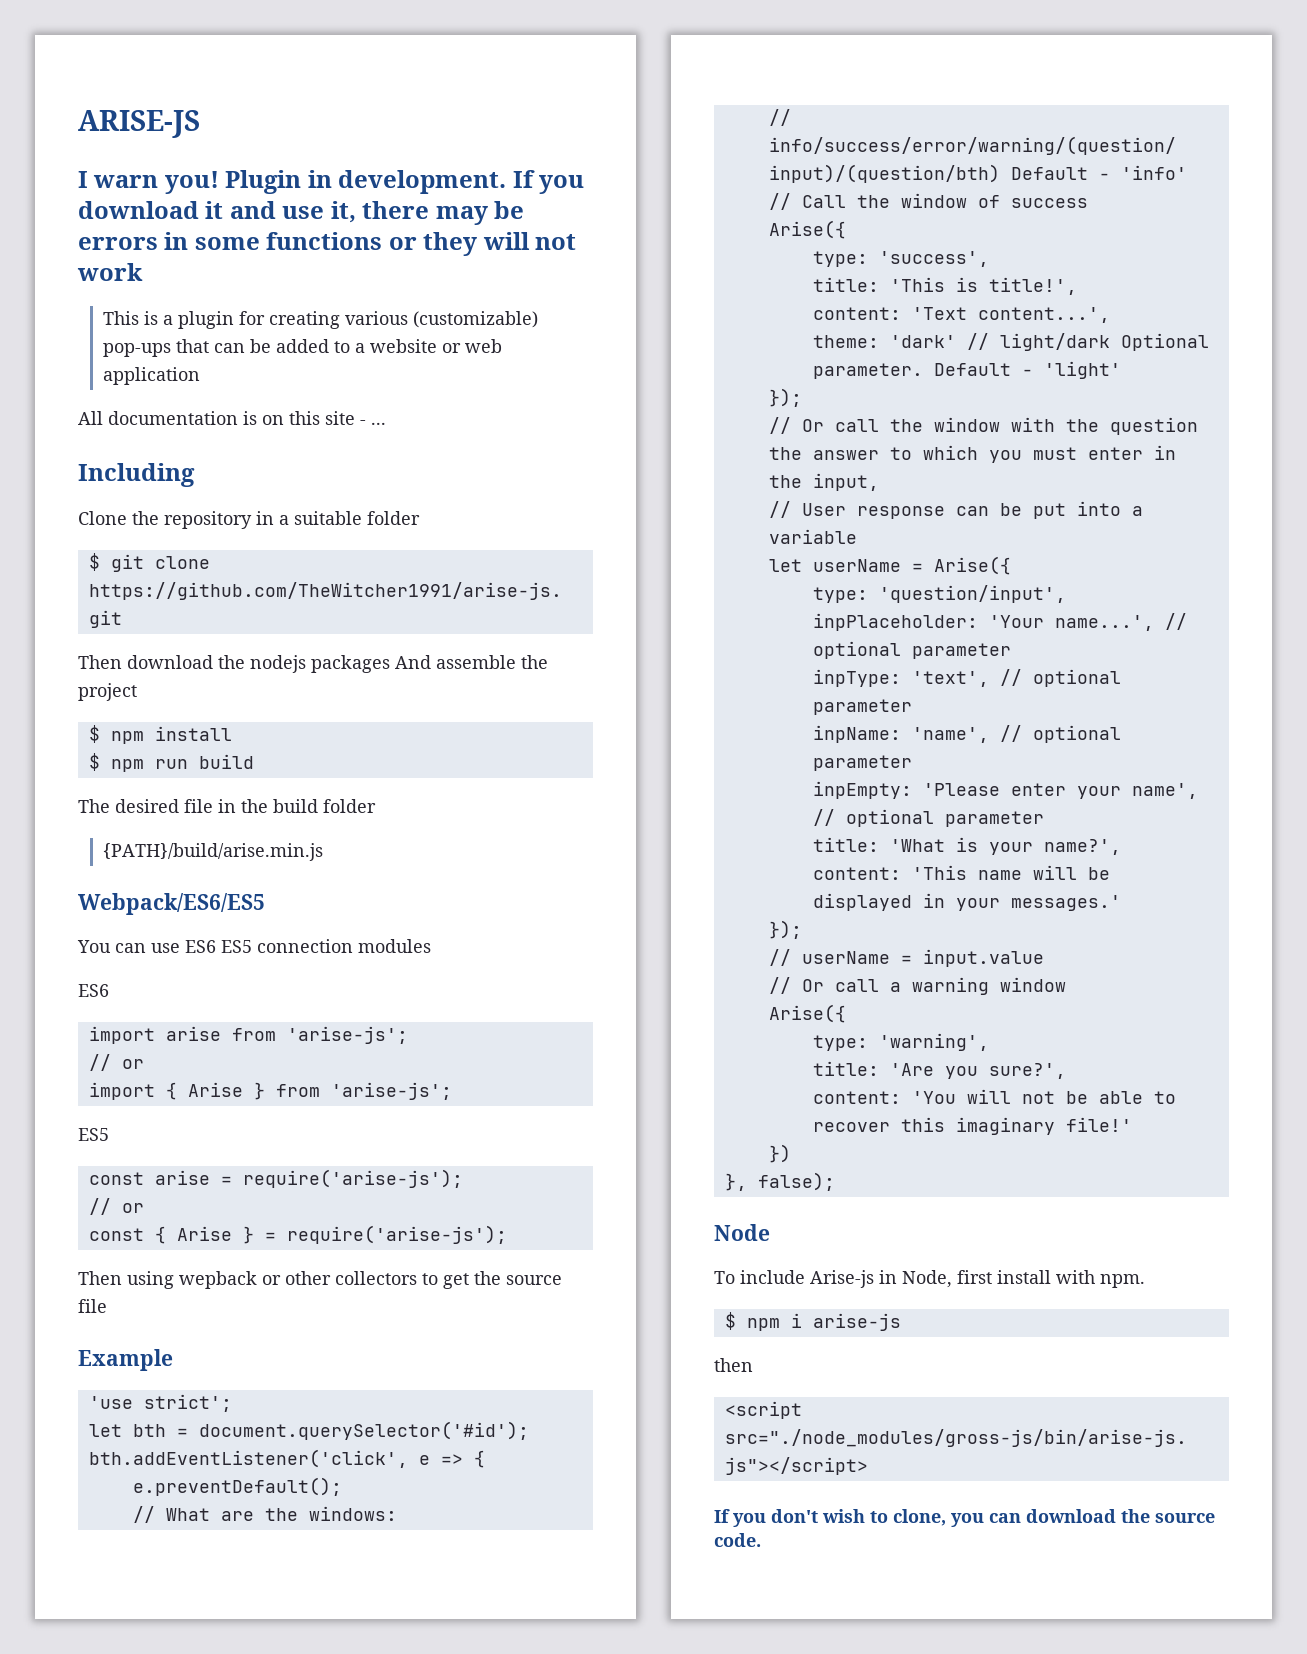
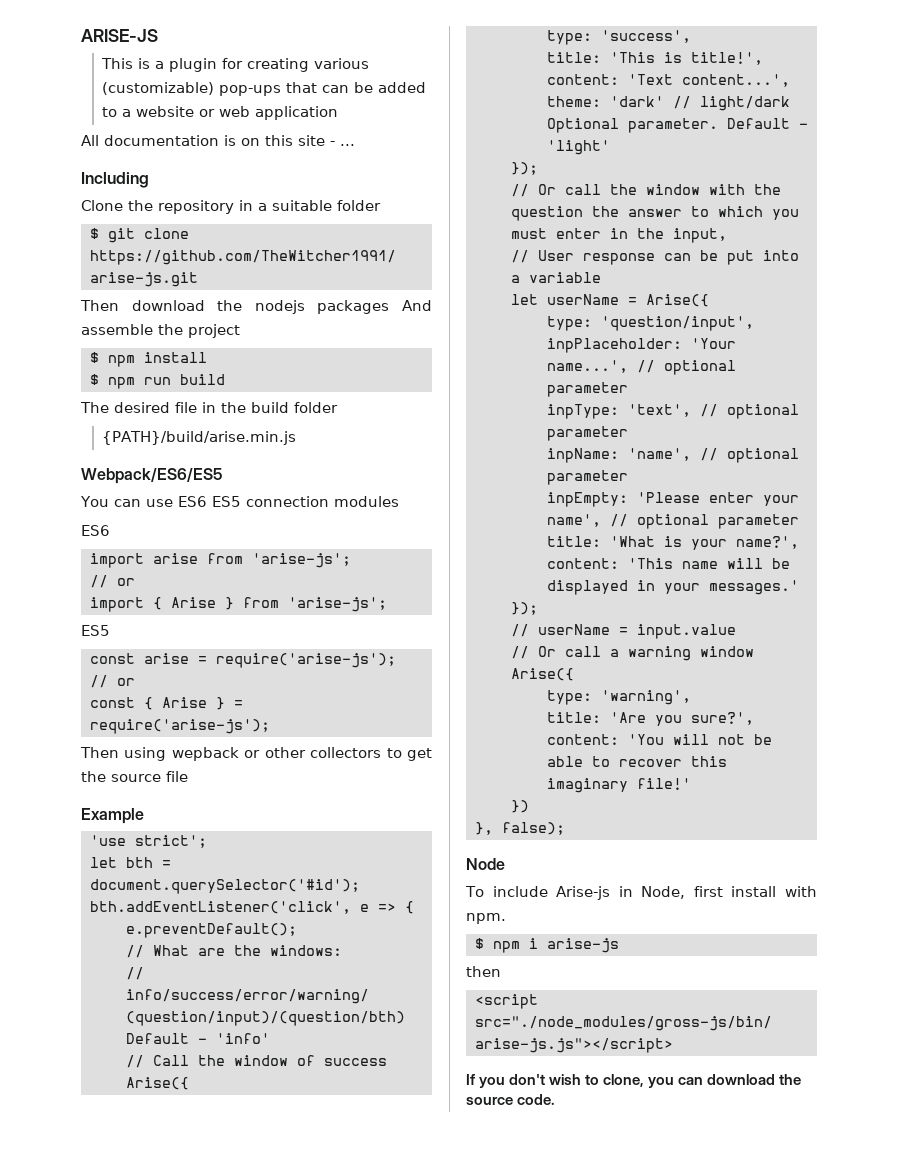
- I warn you! Plugin in development. If you download it and use it, there may be errors in some functions or they will not work

